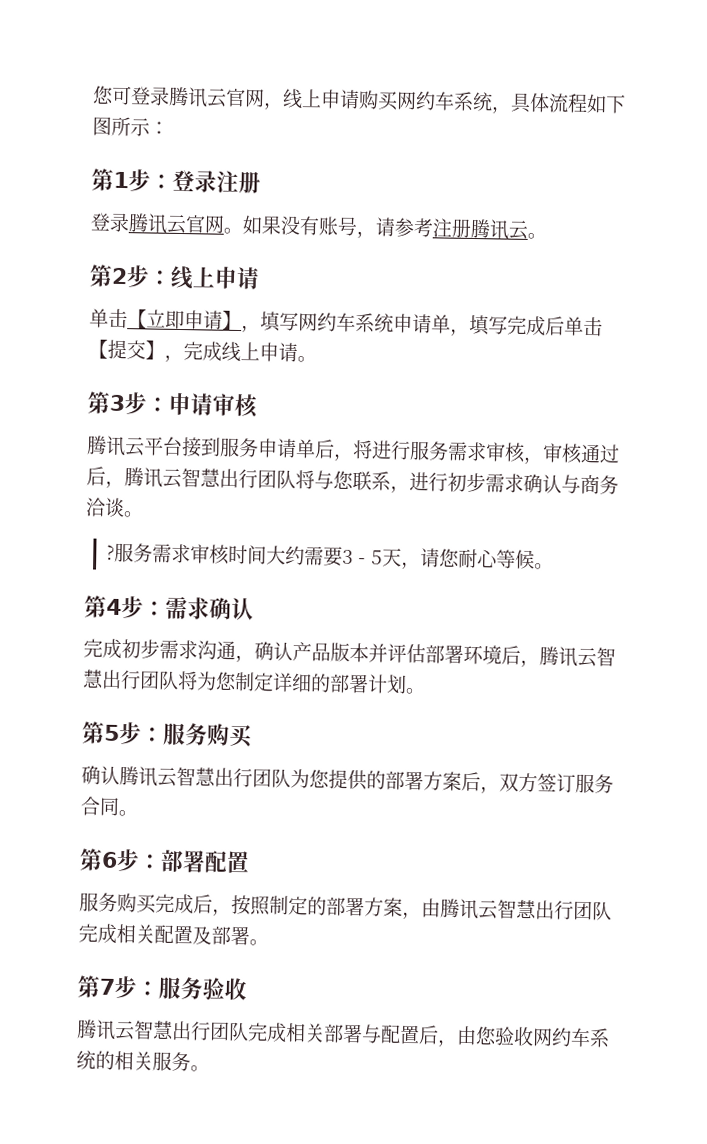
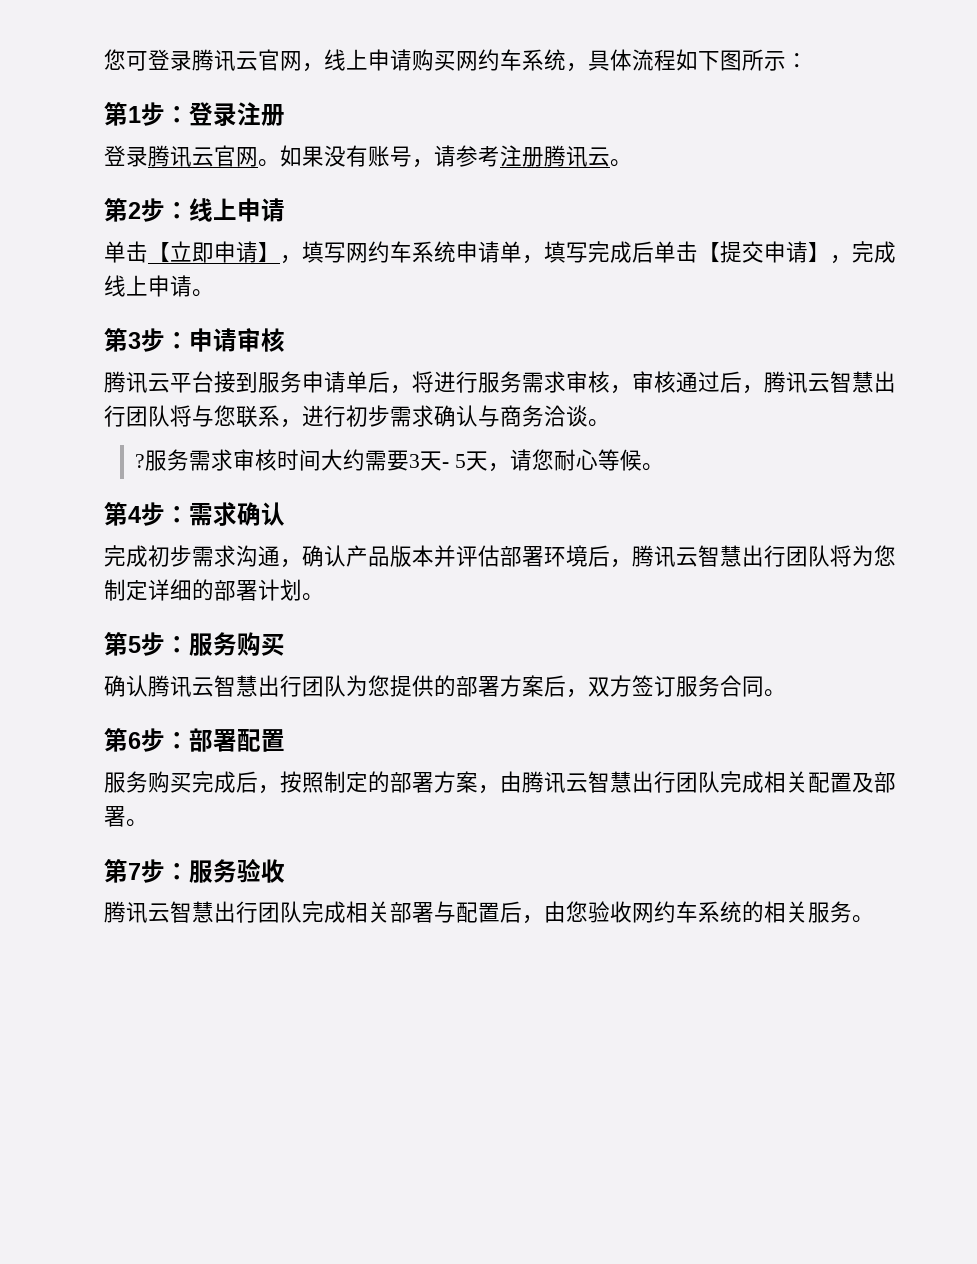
- 单击【立即申请】，填写网约车系统申请单，填写完成后单击【提交】，完成线上申请。
+ 单击【立即申请】，填写网约车系统申请单，填写完成后单击【提交申请】，完成线上申请。
- 服务需求审核时间大约需要3 - 5天，请您耐心等候。
+ 服务需求审核时间大约需要3天- 5天，请您耐心等候。

